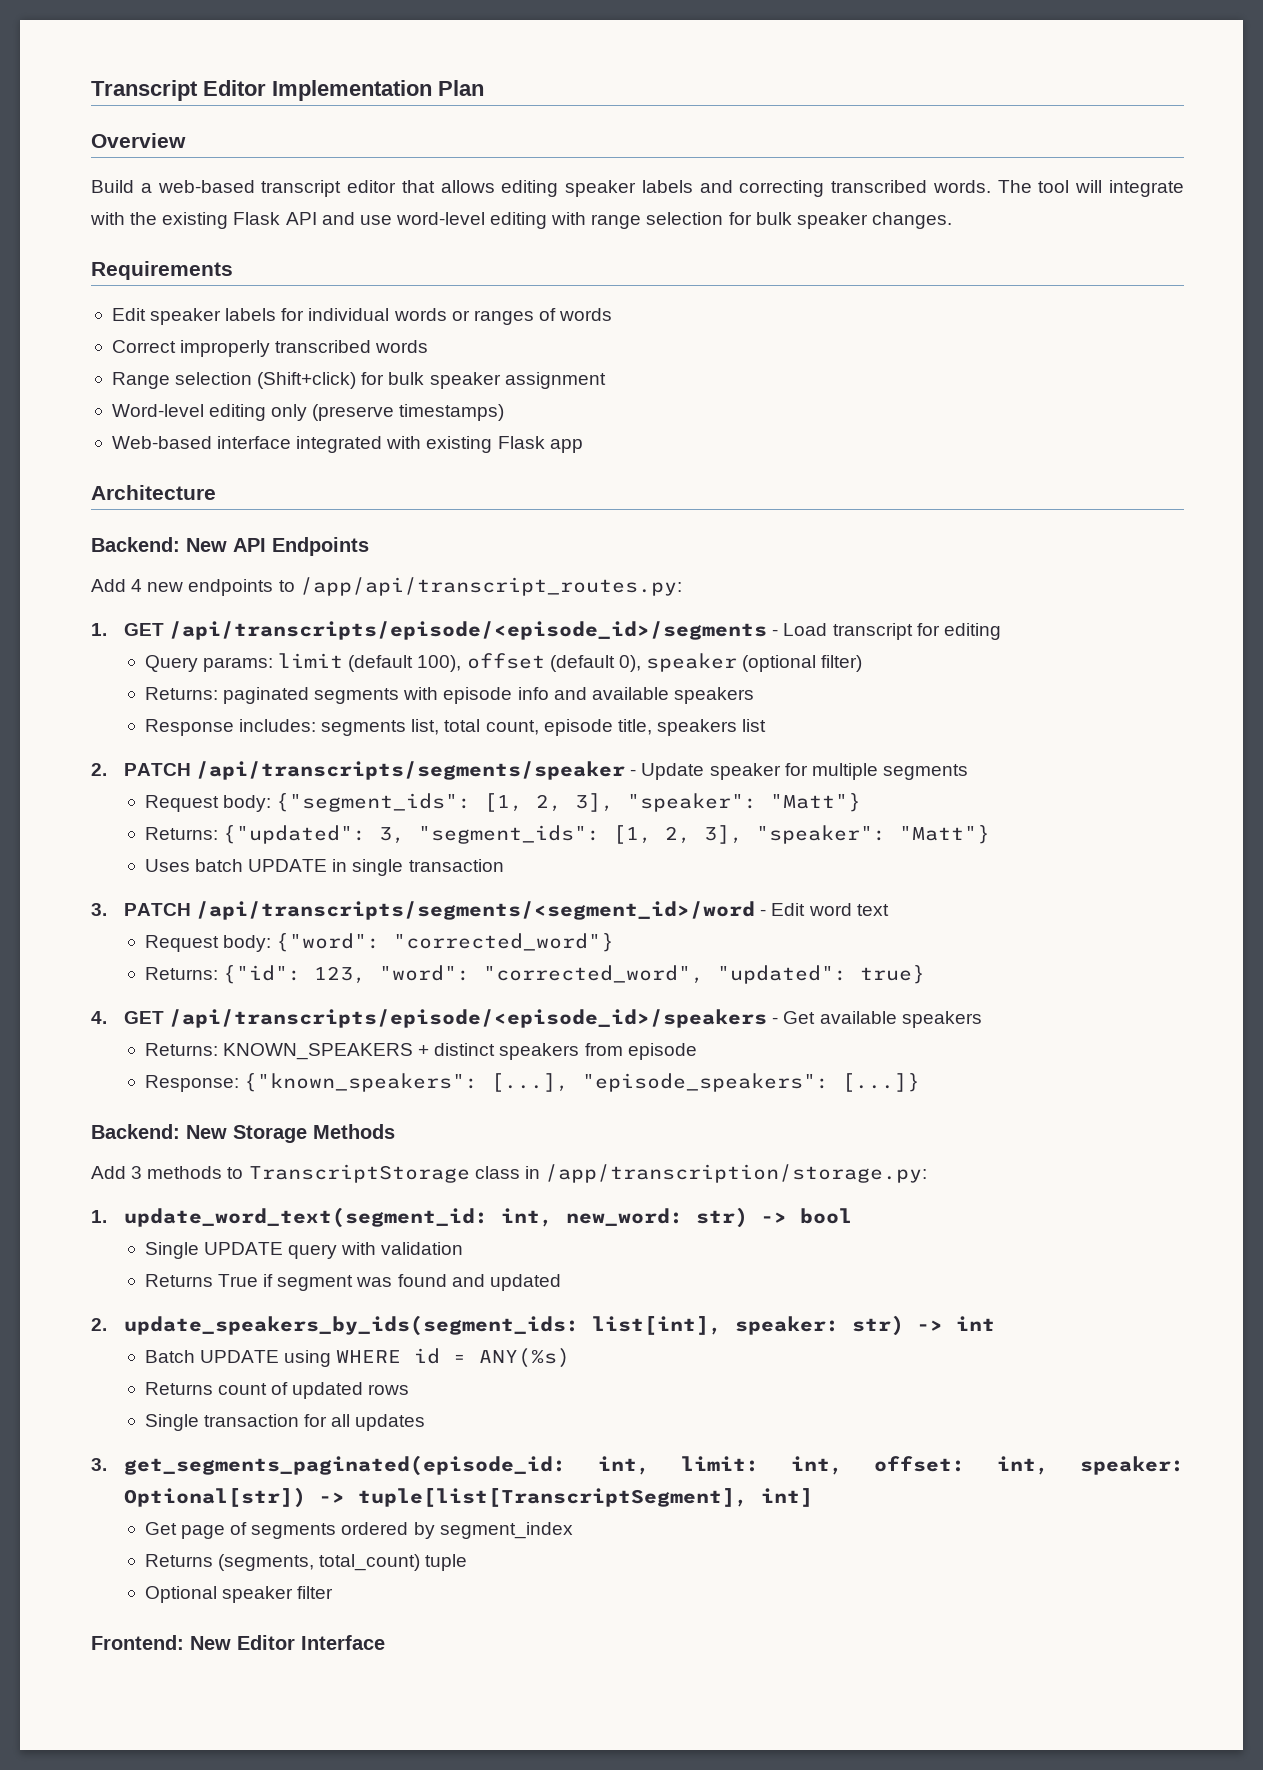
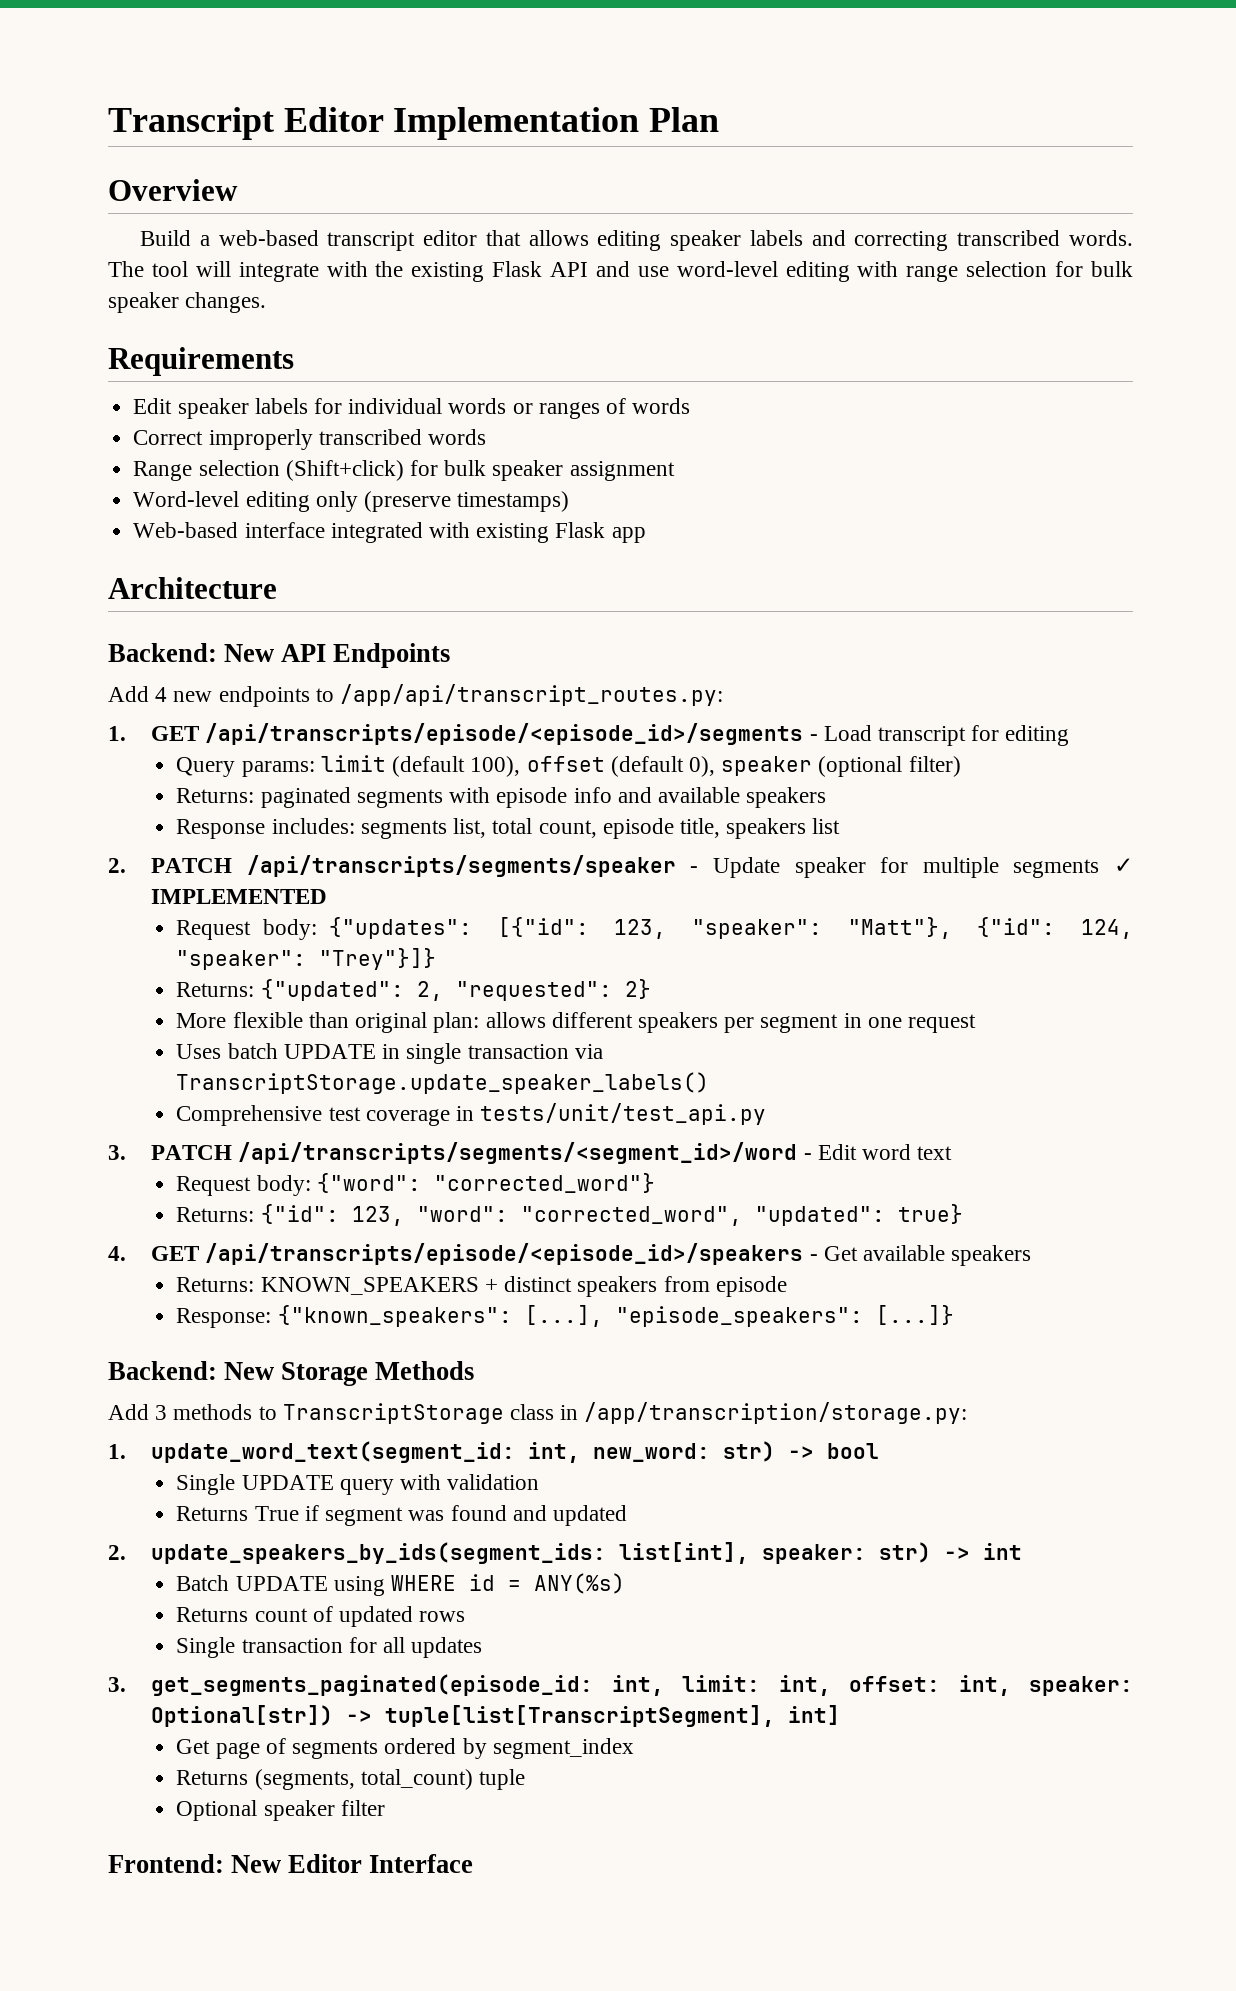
- 2. PATCH /api/transcripts/segments/speaker - Update speaker for multiple segments
- Request body: {"segment_ids": [1, 2, 3], "speaker": "Matt"}
- Returns: {"updated": 3, "segment_ids": [1, 2, 3], "speaker": "Matt"}
+ 2. PATCH /api/transcripts/segments/speaker - Update speaker for multiple segments ✓ IMPLEMENTED
+ Request body: {"updates": [{"id": 123, "speaker": "Matt"}, {"id": 124, "speaker": "Trey"}]}
+ Returns: {"updated": 2, "requested": 2}
+ More flexible than original plan: allows different speakers per segment in one request
- Uses batch UPDATE in single transaction
+ Uses batch UPDATE in single transaction via TranscriptStorage.update_speaker_labels()
+ Comprehensive test coverage in tests/unit/test_api.py

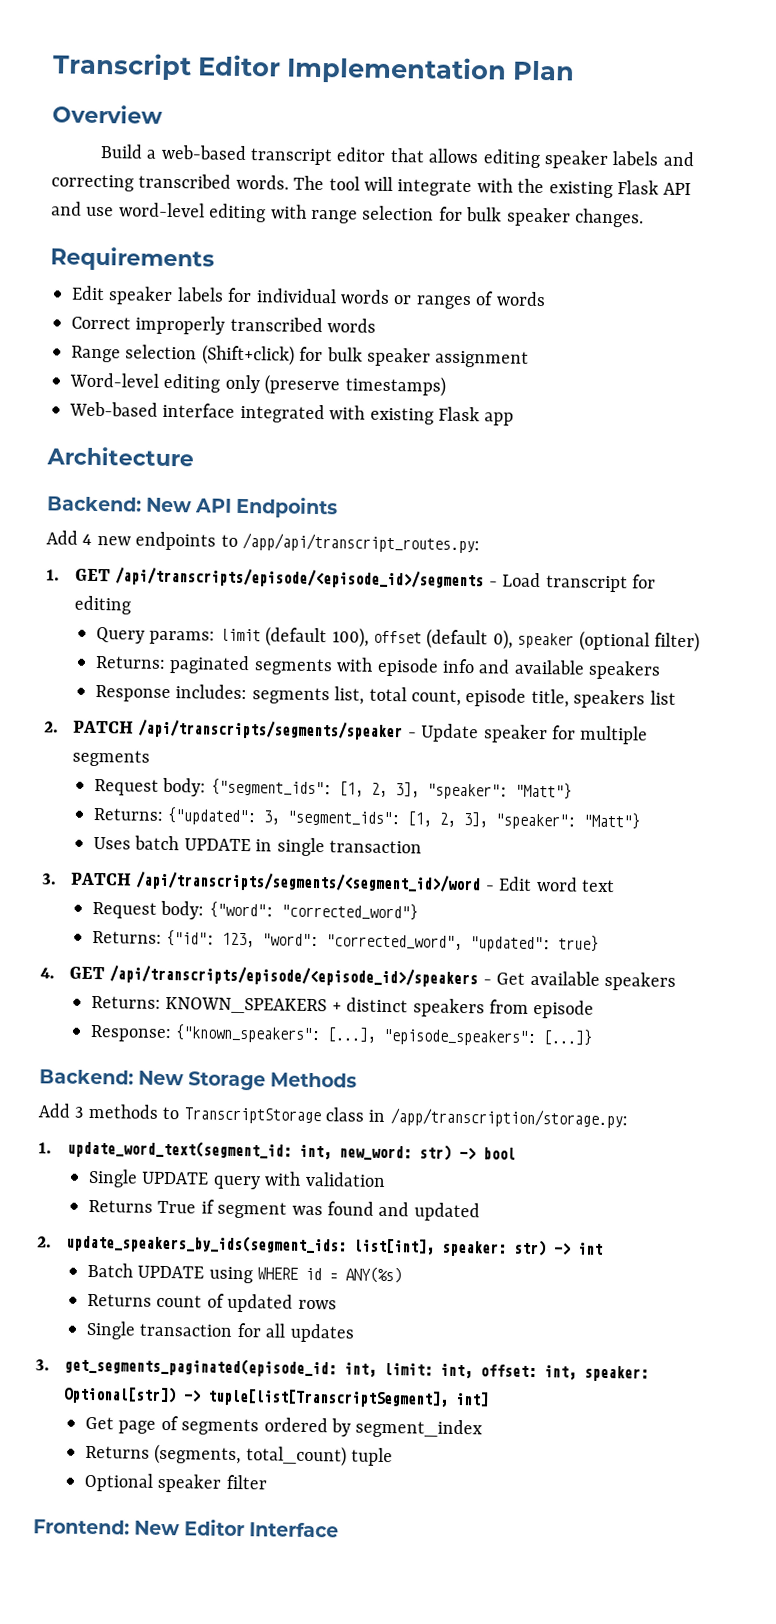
- 2. PATCH /api/transcripts/segments/speaker - Update speaker for multiple segments ✓ IMPLEMENTED
- Request body: {"updates": [{"id": 123, "speaker": "Matt"}, {"id": 124, "speaker": "Trey"}]}
- Returns: {"updated": 2, "requested": 2}
- More flexible than original plan: allows different speakers per segment in one request
+ 2. PATCH /api/transcripts/segments/speaker - Update speaker for multiple segments
+ Request body: {"segment_ids": [1, 2, 3], "speaker": "Matt"}
+ Returns: {"updated": 3, "segment_ids": [1, 2, 3], "speaker": "Matt"}
- Uses batch UPDATE in single transaction via TranscriptStorage.update_speaker_labels()
- Comprehensive test coverage in tests/unit/test_api.py
+ Uses batch UPDATE in single transaction

